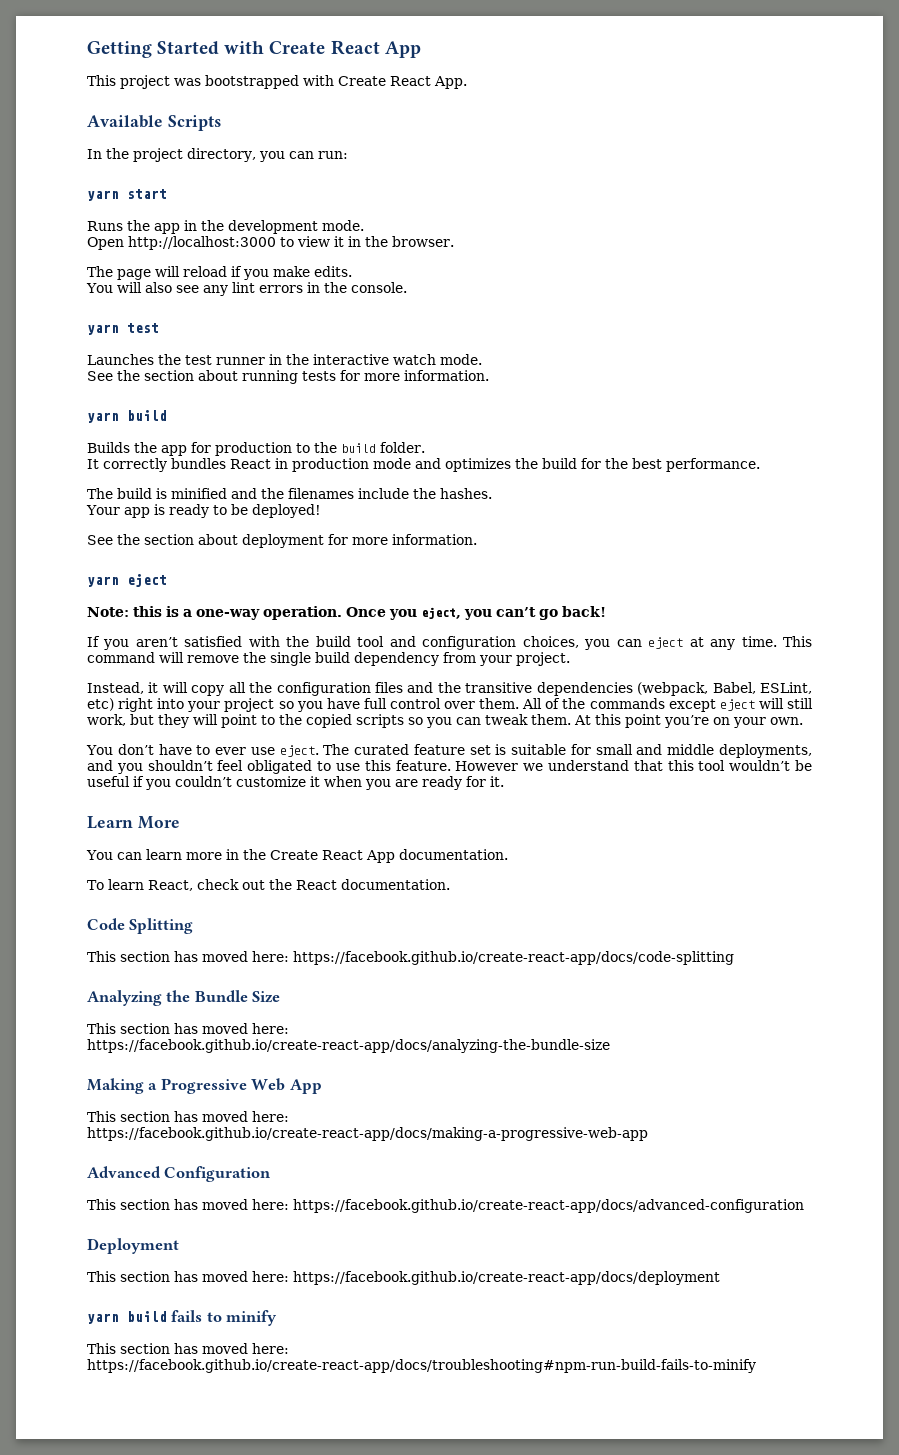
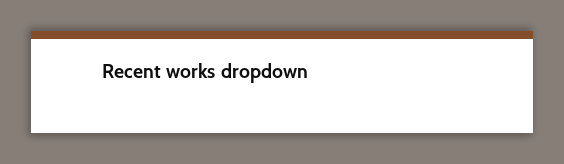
- Getting Started with Create React App
- This project was bootstrapped with Create React App.
- Available Scripts
- In the project directory, you can run:
- yarn start
- Runs the app in the development mode.
- Open http://localhost:3000 to view it in the browser.
- The page will reload if you make edits.
- You will also see any lint errors in the console.
- yarn test
- Launches the test runner in the interactive watch mode.
- See the section about running tests for more information.
- yarn build
- Builds the app for production to the build folder.
- It correctly bundles React in production mode and optimizes the build for the best performance.
- The build is minified and the filenames include the hashes.
- Your app is ready to be deployed!
- See the section about deployment for more information.
- yarn eject
- Note: this is a one-way operation. Once you eject, you can’t go back!
- If you aren’t satisfied with the build tool and configuration choices, you can eject at any time. This command will remove the single build dependency from your project.
- Instead, it will copy all the configuration files and the transitive dependencies (webpack, Babel, ESLint, etc) right into your project so you have full control over them. All of the commands except eject will still work, but they will point to the copied scripts so you can tweak them. At this point you’re on your own.
- You don’t have to ever use eject. The curated feature set is suitable for small and middle deployments, and you shouldn’t feel obligated to use this feature. However we understand that this tool wouldn’t be useful if you couldn’t customize it when you are ready for it.
- Learn More
- You can learn more in the Create React App documentation.
- To learn React, check out the React documentation.
- Code Splitting
- This section has moved here: https://facebook.github.io/create-react-app/docs/code-splitting
- Analyzing the Bundle Size
- This section has moved here: https://facebook.github.io/create-react-app/docs/analyzing-the-bundle-size
- Making a Progressive Web App
- This section has moved here: https://facebook.github.io/create-react-app/docs/making-a-progressive-web-app
- Advanced Configuration
- This section has moved here: https://facebook.github.io/create-react-app/docs/advanced-configuration
- Deployment
- This section has moved here: https://facebook.github.io/create-react-app/docs/deployment
- yarn build fails to minify
- This section has moved here: https://facebook.github.io/create-react-app/docs/troubleshooting#npm-run-build-fails-to-minify
+ Recent works dropdown

